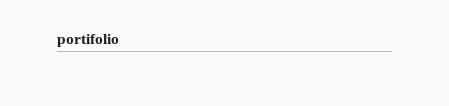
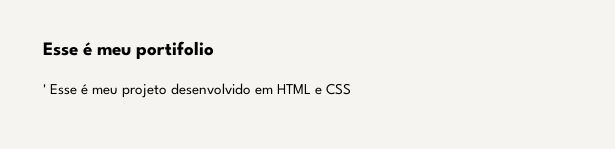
- portifolio
+ Esse é meu portifolio
+ ' Esse é meu projeto desenvolvido em HTML e CSS

